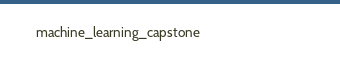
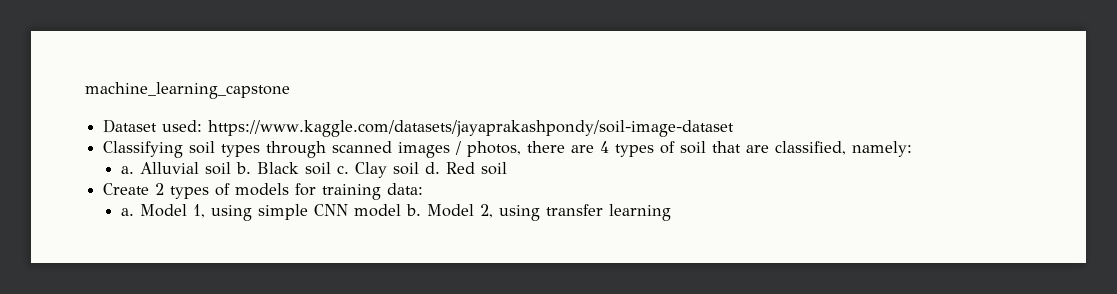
+ Dataset used: https://www.kaggle.com/datasets/jayaprakashpondy/soil-image-dataset
+ Classifying soil types through scanned images / photos, there are 4 types of soil that are classified, namely:
+ a. Alluvial soil b. Black soil c. Clay soil d. Red soil
+ Create 2 types of models for training data:
+ a. Model 1, using simple CNN model b. Model 2, using transfer learning

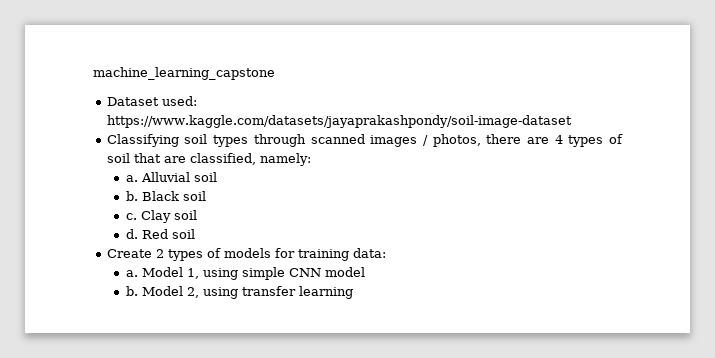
- Alluvial soil b.
+ Alluvial soil
+ b.
- Black soil c.
+ Black soil
+ c.
- Clay soil d.
+ Clay soil
+ d.
- Model 1, using simple CNN model b.
+ Model 1, using simple CNN model
+ b.

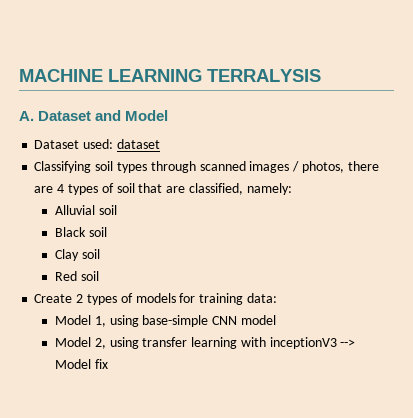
- machine_learning_capstone
+ MACHINE LEARNING TERRALYSIS
+ A. Dataset and Model
- Dataset used: https://www.kaggle.com/datasets/jayaprakashpondy/soil-image-dataset
+ Dataset used: dataset
  Classifying soil types through scanned images / photos, there are 4 types of soil that are classified, namely:
- a. Alluvial soil
- b. Black soil
+ Alluvial soil
+ Black soil
- c.
- d.
  Create 2 types of models for training data:
- a. Model 1, using simple CNN model
- b. Model 2, using transfer learning
+ Model 1, using base-simple CNN model
+ Model 2, using transfer learning with inceptionV3 --> Model fix

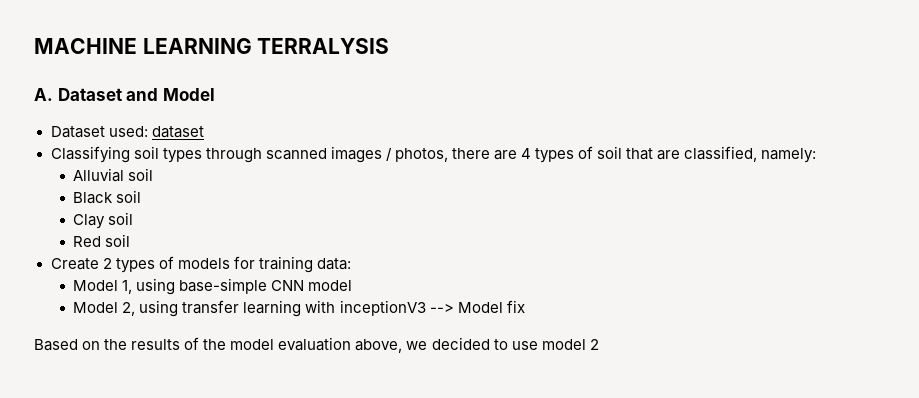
+ Based on the results of the model evaluation above, we decided to use model 2

